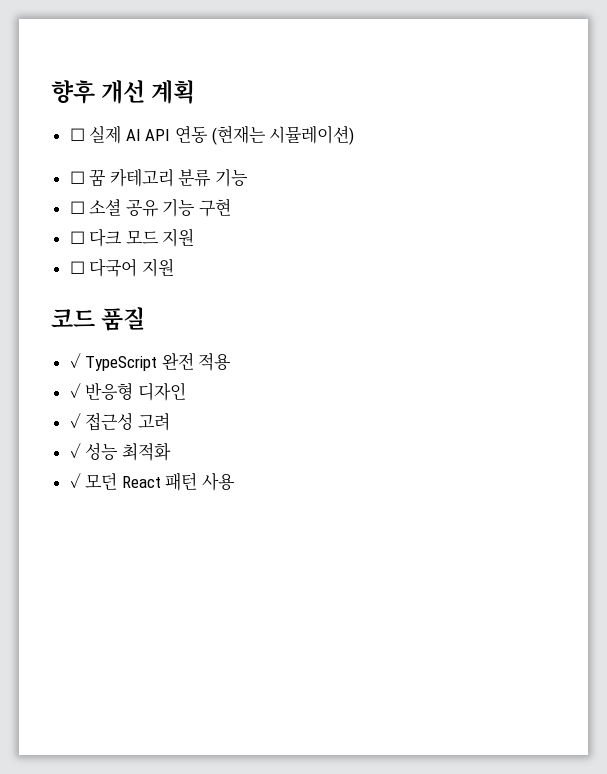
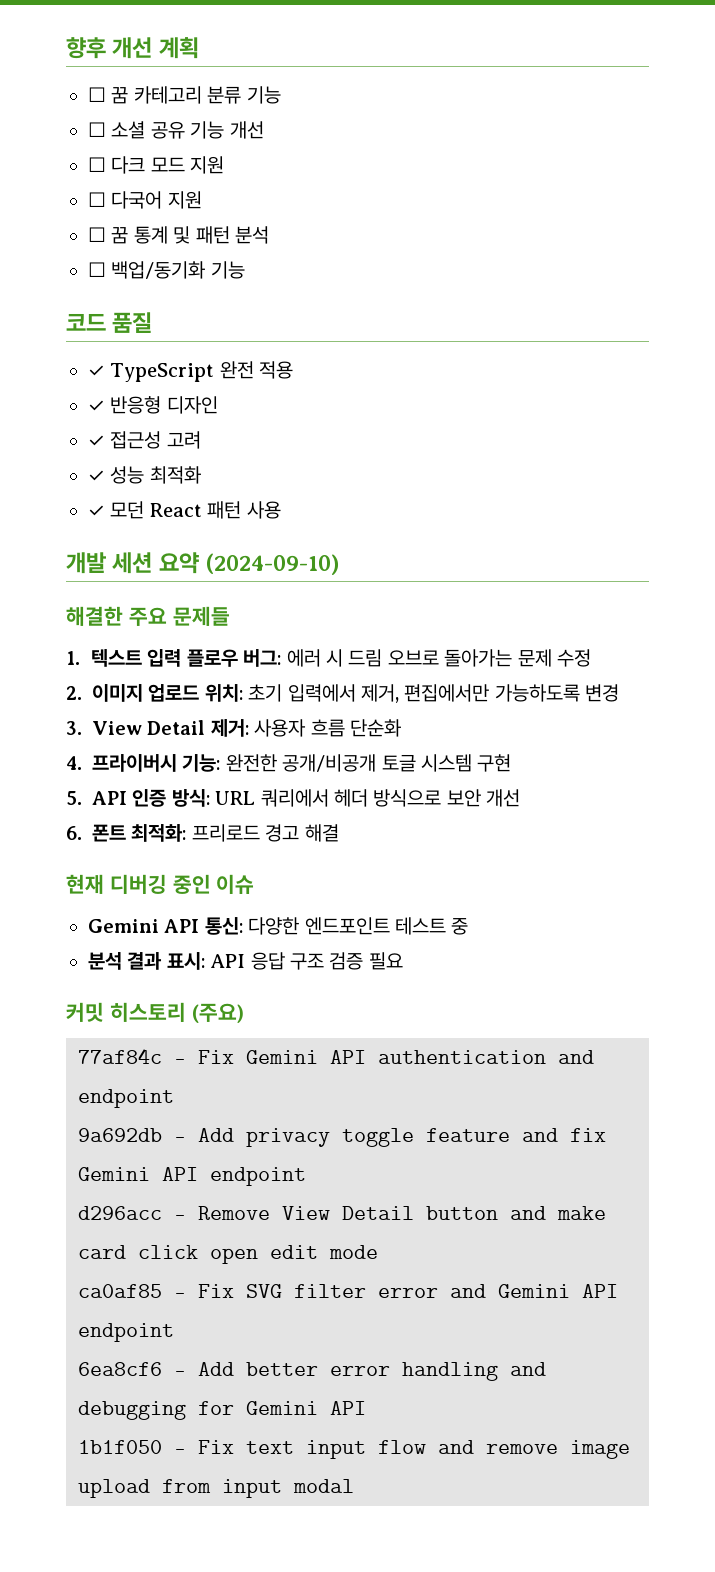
- ☐ 실제 AI API 연동 (현재는 시뮬레이션)
- ☐ 소셜 공유 기능 구현
+ ☐ 소셜 공유 기능 개선
+ ☐ 꿈 통계 및 패턴 분석
+ ☐ 백업/동기화 기능
+ 개발 세션 요약 (2024-09-10)
+ 해결한 주요 문제들
+ 1. 텍스트 입력 플로우 버그: 에러 시 드림 오브로 돌아가는 문제 수정
+ 2. 이미지 업로드 위치: 초기 입력에서 제거, 편집에서만 가능하도록 변경
+ 3. View Detail 제거: 사용자 흐름 단순화
+ 4. 프라이버시 기능: 완전한 공개/비공개 토글 시스템 구현
+ 5. API 인증 방식: URL 쿼리에서 헤더 방식으로 보안 개선
+ 6. 폰트 최적화: 프리로드 경고 해결
+ 현재 디버깅 중인 이슈
+ Gemini API 통신: 다양한 엔드포인트 테스트 중
+ 분석 결과 표시: API 응답 구조 검증 필요
+ 커밋 히스토리 (주요)
+ 77af84c - Fix Gemini API authentication and endpoint
+ 9a692db - Add privacy toggle feature and fix Gemini API endpoint
+ d296acc - Remove View Detail button and make card click open edit mode
+ ca0af85 - Fix SVG filter error and Gemini API endpoint
+ 6ea8cf6 - Add better error handling and debugging for Gemini API
+ 1b1f050 - Fix text input flow and remove image upload from input modal

